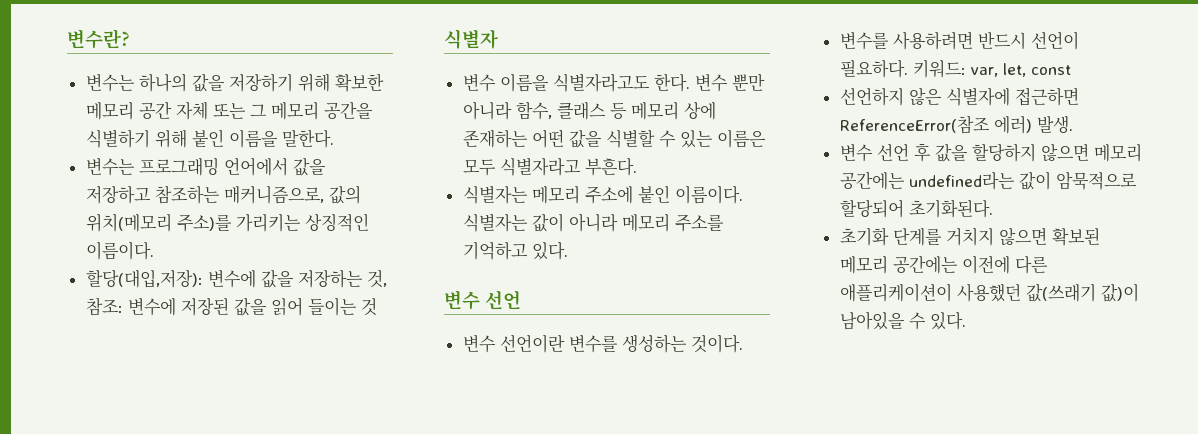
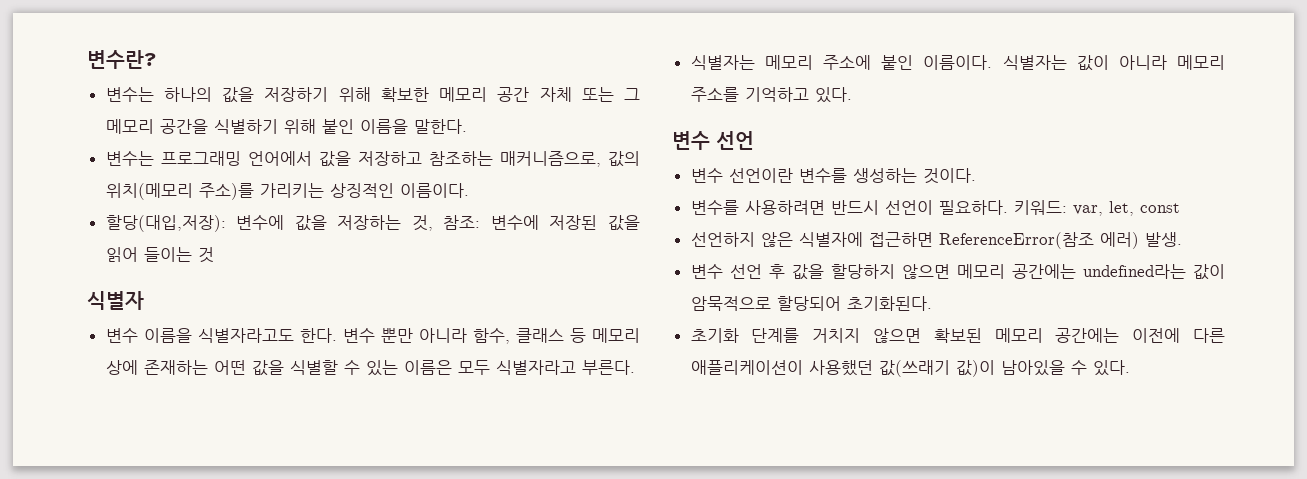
- 변수 뿐만 아니라 함수, 클래스 등 메모리 상에 존재하는 어떤 값을 식별할 수 있는 이름은 모두 식별자라고 부흔다.
+ 변수 뿐만 아니라 함수, 클래스 등 메모리 상에 존재하는 어떤 값을 식별할 수 있는 이름은 모두 식별자라고 부른다.

